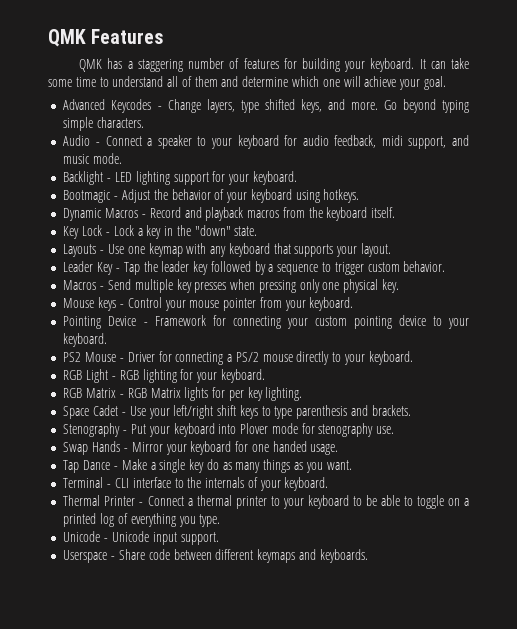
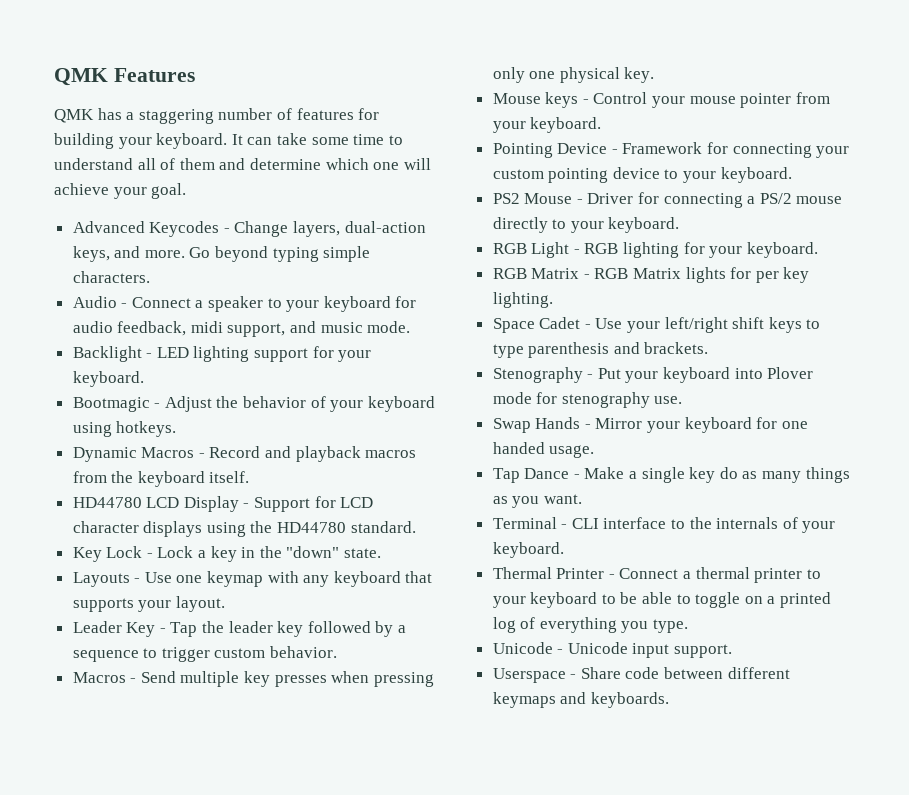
- Advanced Keycodes - Change layers, type shifted keys, and more.
+ Advanced Keycodes - Change layers, dual-action keys, and more.
+ HD44780 LCD Display - Support for LCD character displays using the HD44780 standard.

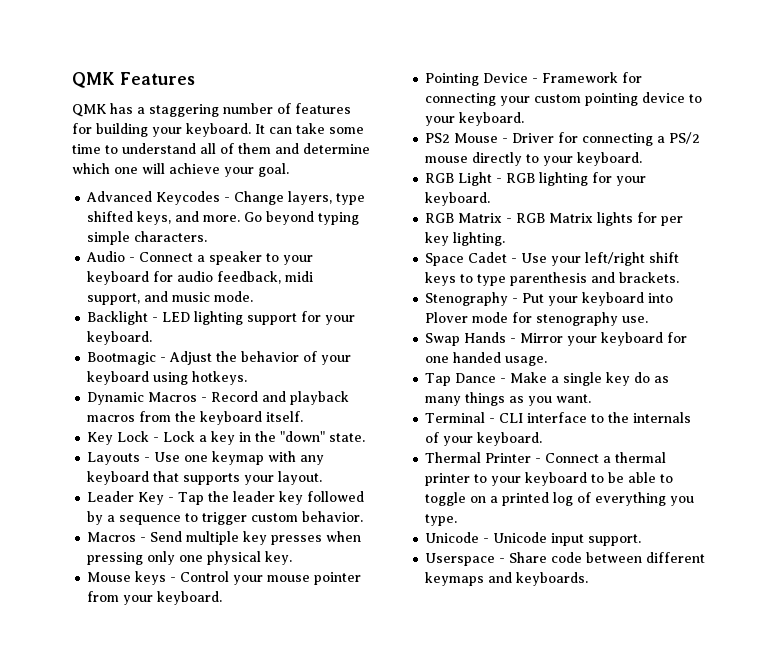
- Advanced Keycodes - Change layers, dual-action keys, and more.
+ Advanced Keycodes - Change layers, type shifted keys, and more.
- HD44780 LCD Display - Support for LCD character displays using the HD44780 standard.

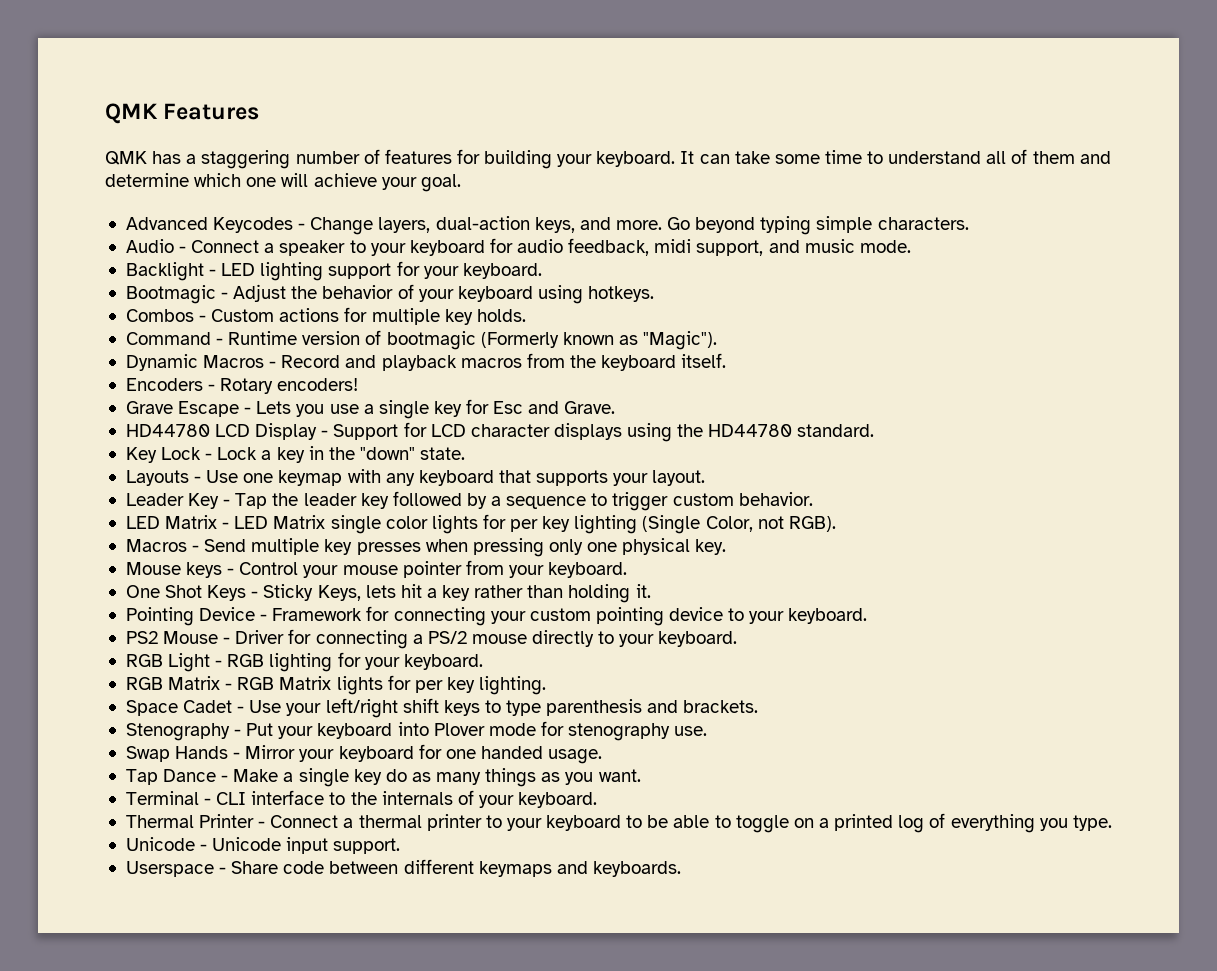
- Advanced Keycodes - Change layers, type shifted keys, and more.
+ Advanced Keycodes - Change layers, dual-action keys, and more.
+ Combos - Custom actions for multiple key holds.
+ Command - Runtime version of bootmagic (Formerly known as "Magic").
+ Encoders - Rotary encoders!
+ Grave Escape - Lets you use a single key for Esc and Grave.
+ HD44780 LCD Display - Support for LCD character displays using the HD44780 standard.
+ LED Matrix - LED Matrix single color lights for per key lighting (Single Color, not RGB).
+ One Shot Keys - Sticky Keys, lets hit a key rather than holding it.

